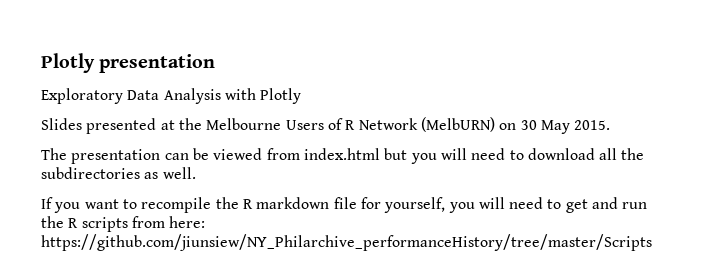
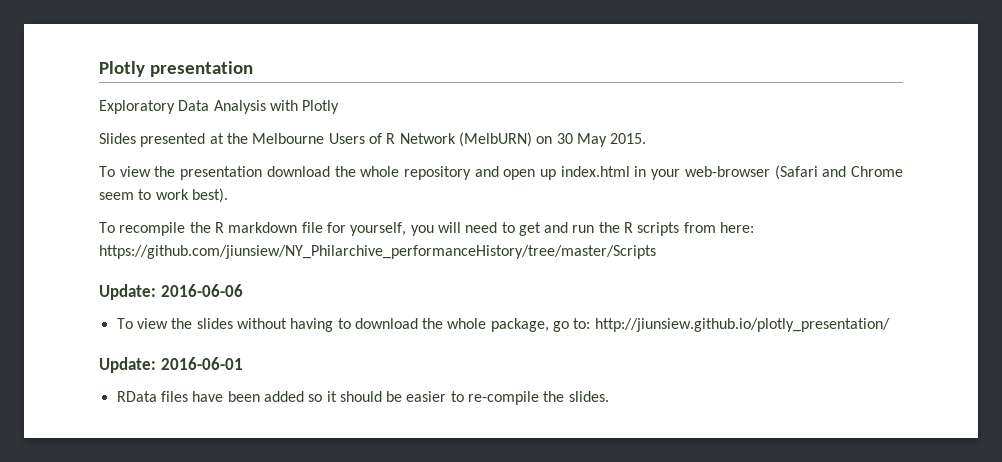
- The presentation can be viewed from index.html but you will need to download all the subdirectories as well.
- If you want to recompile the R markdown file for yourself, you will need to get and run the R scripts from here: https://github.com/jiunsiew/NY_Philarchive_performanceHistory/tree/master/Scripts
+ To view the presentation download the whole repository and open up index.html in your web-browser (Safari and Chrome seem to work best).
+ To recompile the R markdown file for yourself, you will need to get and run the R scripts from here: https://github.com/jiunsiew/NY_Philarchive_performanceHistory/tree/master/Scripts
+ Update: 2016-06-06
+ To view the slides without having to download the whole package, go to: http://jiunsiew.github.io/plotly_presentation/
+ Update: 2016-06-01
+ RData files have been added so it should be easier to re-compile the slides.

